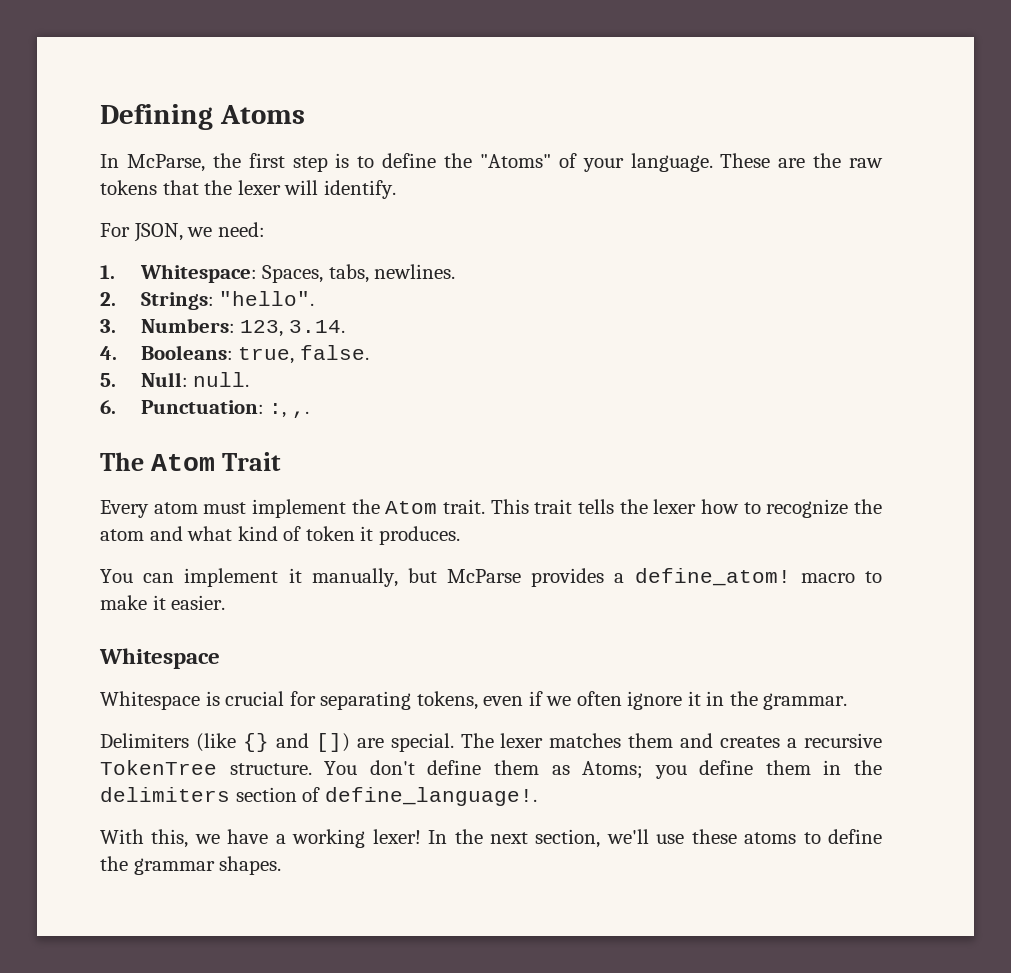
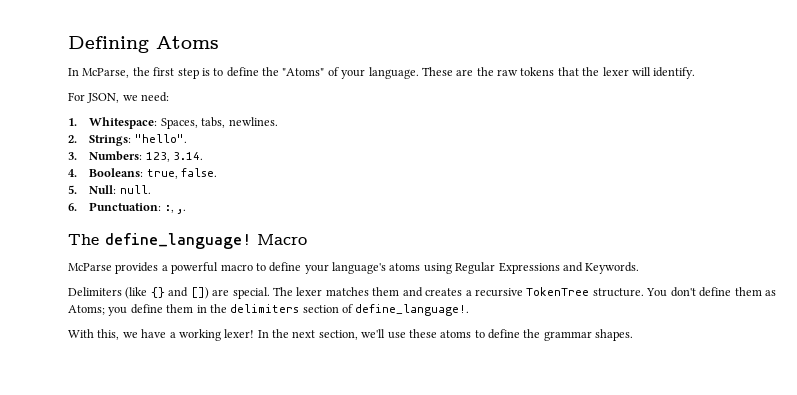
- The Atom Trait
- Every atom must implement the Atom trait. This trait tells the lexer how to recognize the atom and what kind of token it produces.
- You can implement it manually, but McParse provides a define_atom! macro to make it easier.
- Whitespace
- Whitespace is crucial for separating tokens, even if we often ignore it in the grammar.
+ The define_language! Macro
+ McParse provides a powerful macro to define your language's atoms using Regular Expressions and Keywords.

